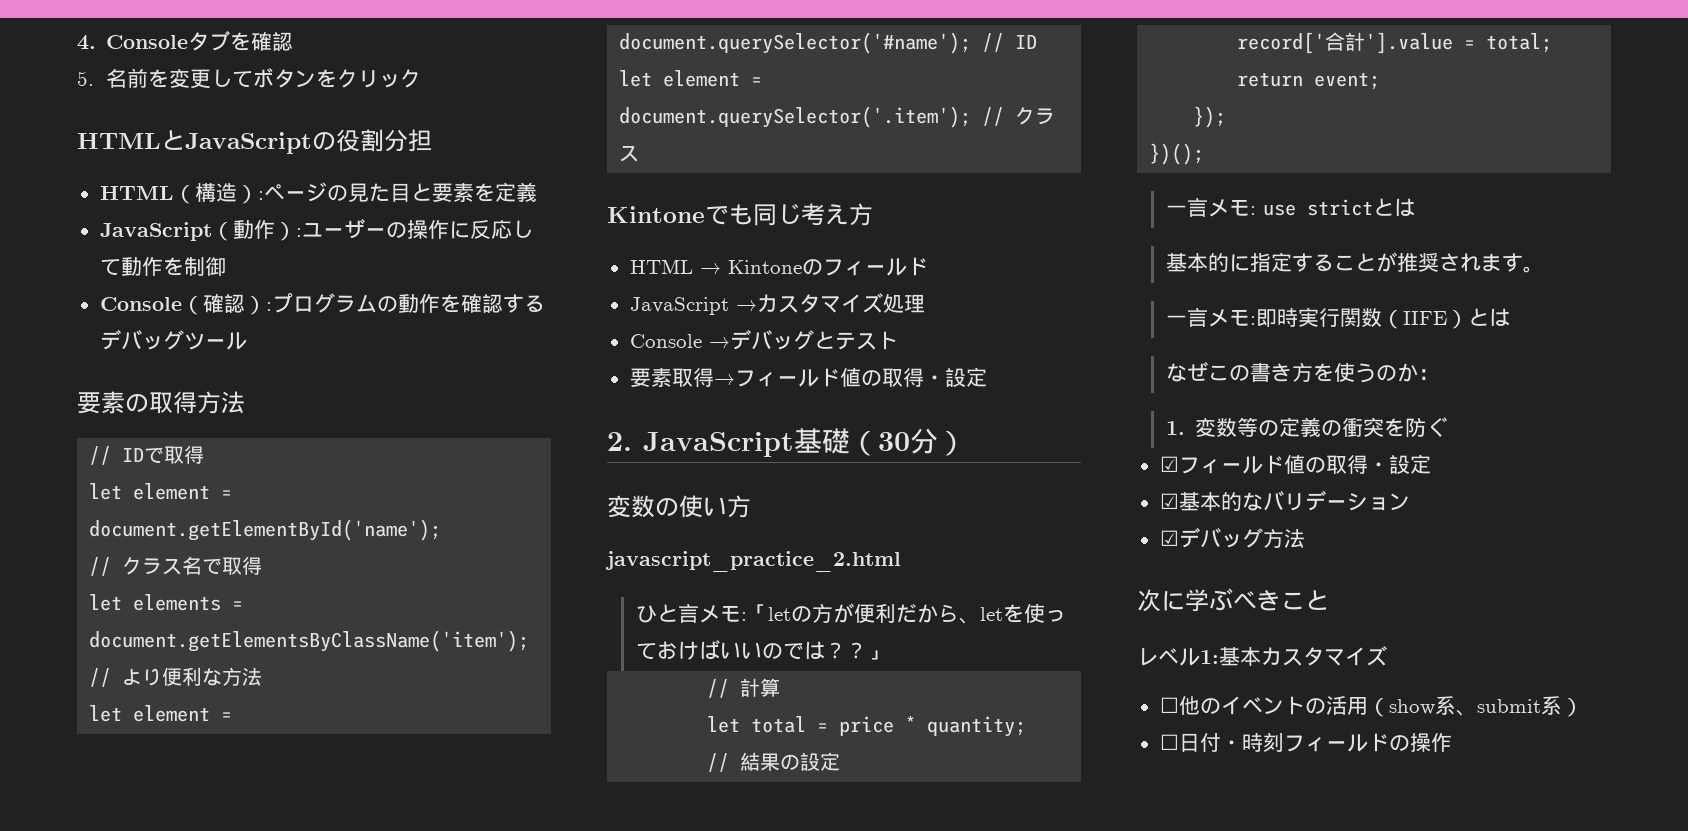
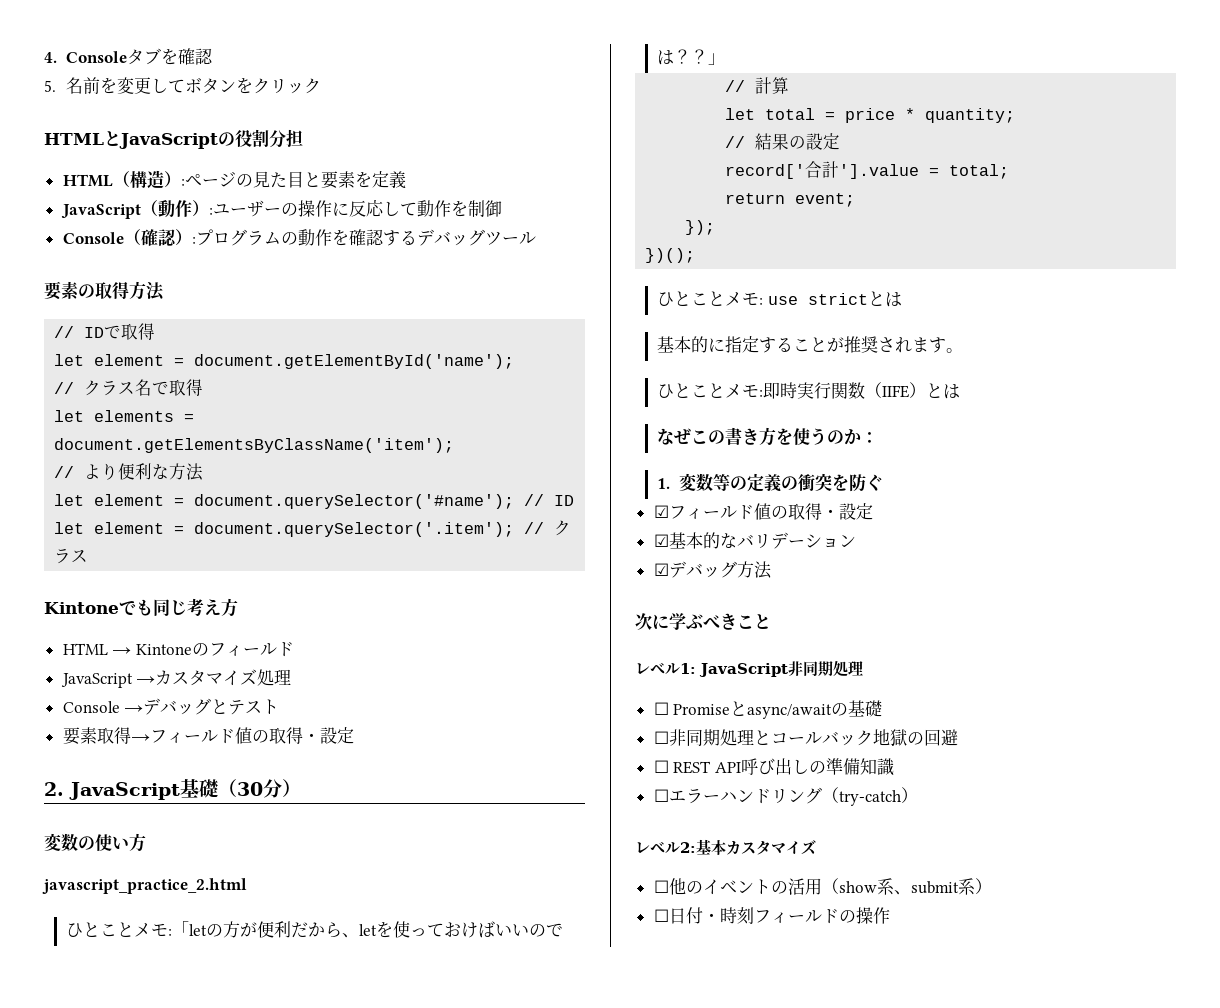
- ひと言メモ:「letの方が便利だから、letを使っておけばいいのでは？
+ ひとことメモ:「letの方が便利だから、letを使っておけばいいのでは？
- 一言メモ: use strictとは
+ ひとことメモ: use strictとは
- 一言メモ:即時実行関数（IIFE）とは
+ ひとことメモ:即時実行関数（IIFE）とは
- レベル1:基本カスタマイズ
+ レベル1: JavaScript非同期処理
+ ☐ Promiseとasync/awaitの基礎
+ ☐非同期処理とコールバック地獄の回避
+ ☐ REST API呼び出しの準備知識
+ ☐エラーハンドリング（try-catch）
+ レベル2:基本カスタマイズ

